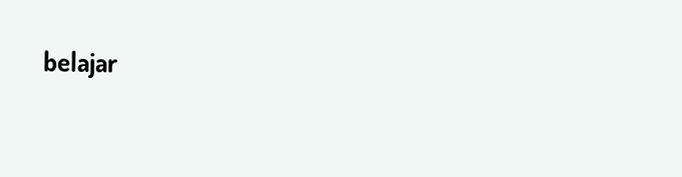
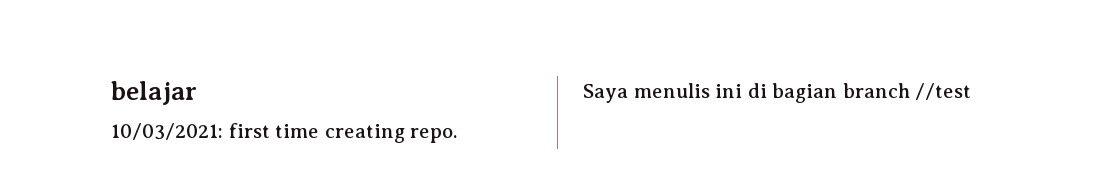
+ 10/03/2021: first time creating repo.
+ Saya menulis ini di bagian branch //test

